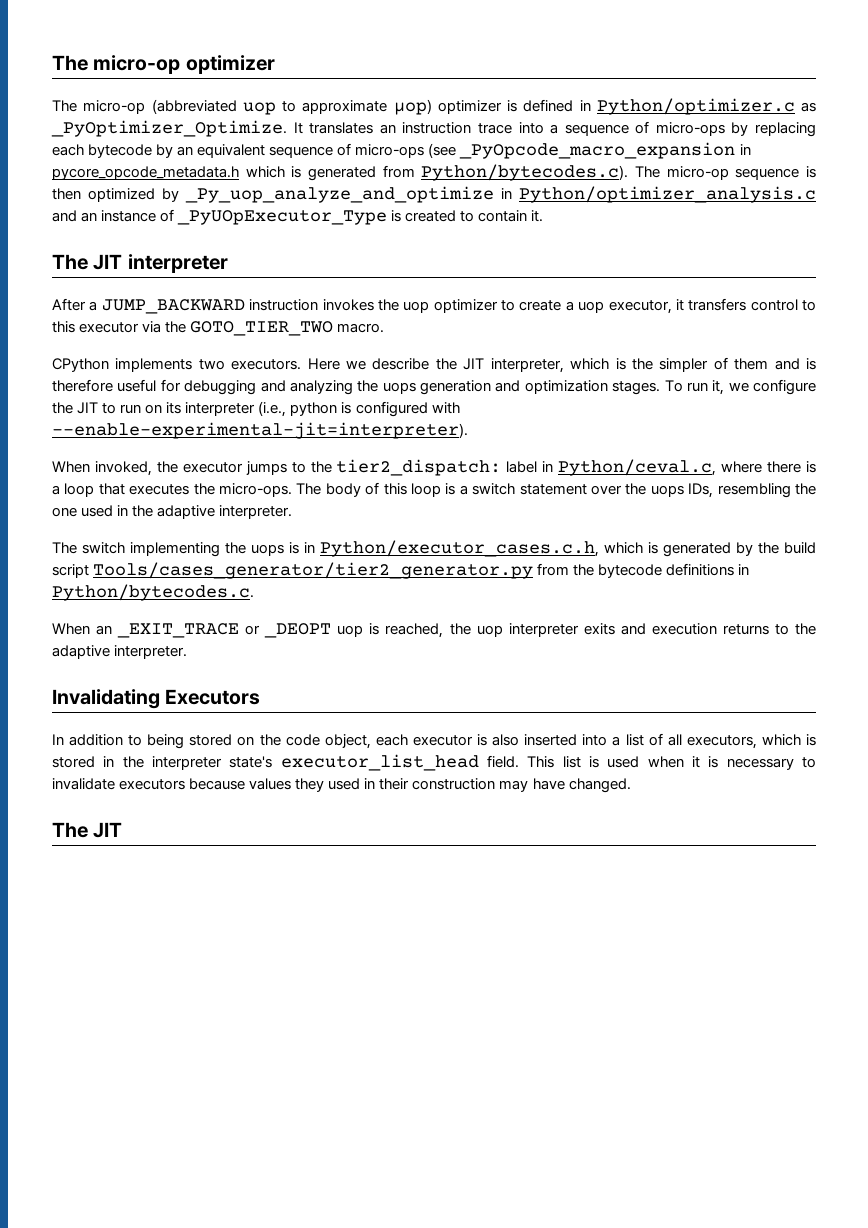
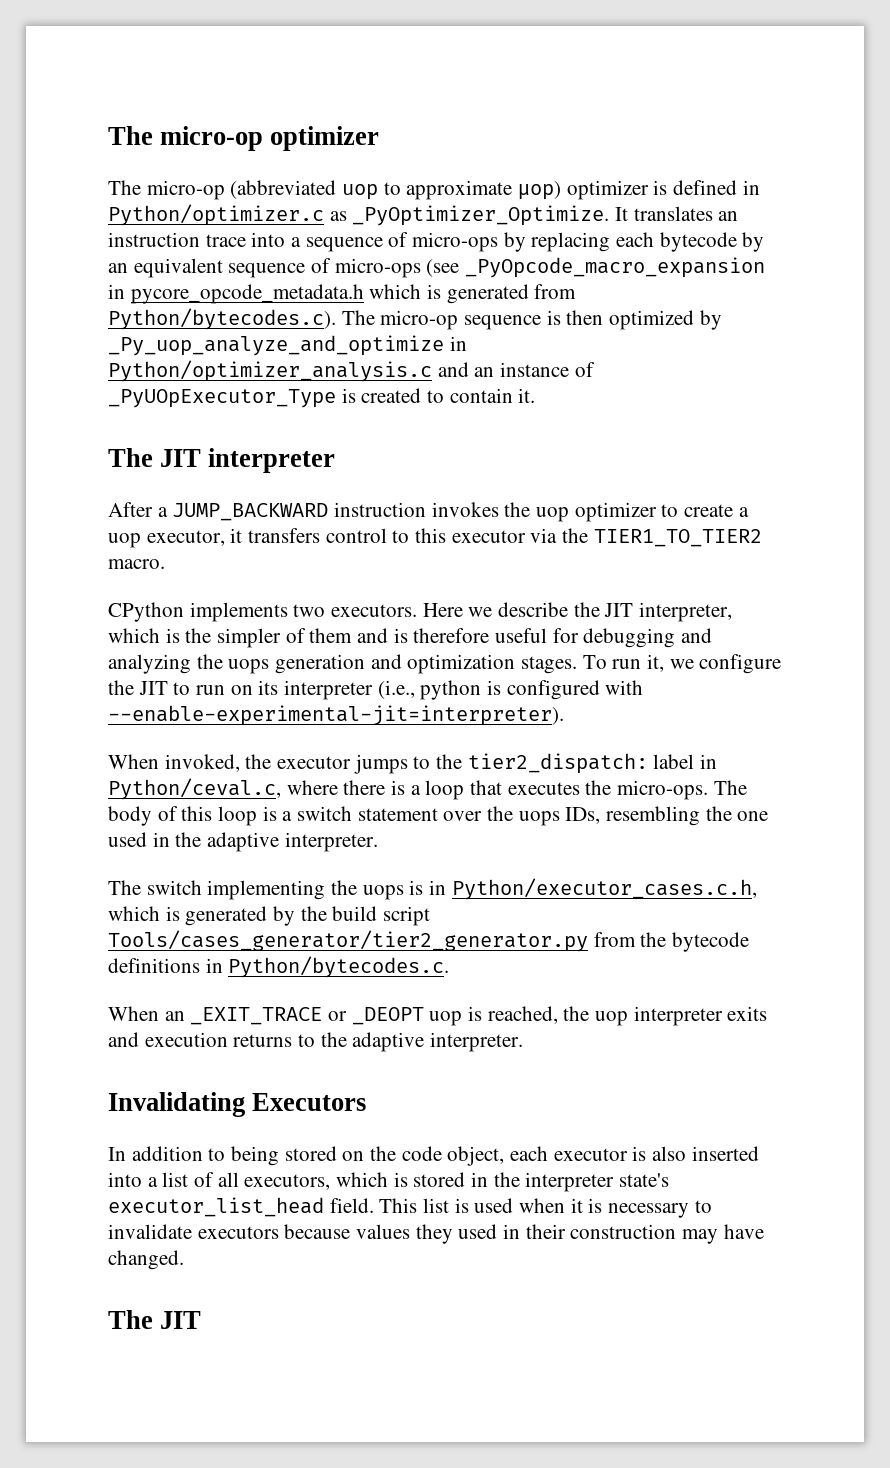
- After a JUMP_BACKWARD instruction invokes the uop optimizer to create a uop executor, it transfers control to this executor via the GOTO_TIER_TWO macro.
+ After a JUMP_BACKWARD instruction invokes the uop optimizer to create a uop executor, it transfers control to this executor via the TIER1_TO_TIER2 macro.

